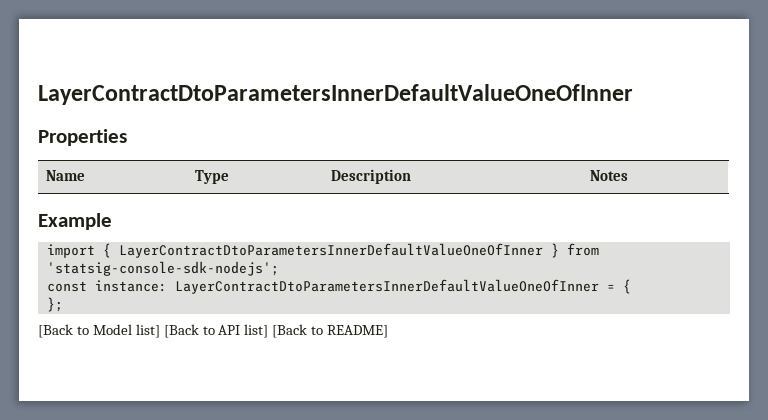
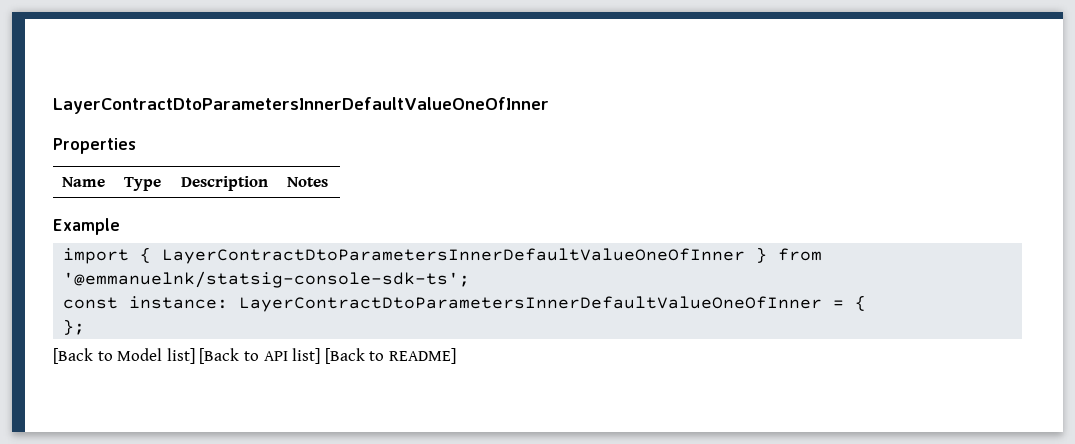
- import { LayerContractDtoParametersInnerDefaultValueOneOfInner } from 'statsig-console-sdk-nodejs';
+ import { LayerContractDtoParametersInnerDefaultValueOneOfInner } from '@emmanuelnk/statsig-console-sdk-ts';

